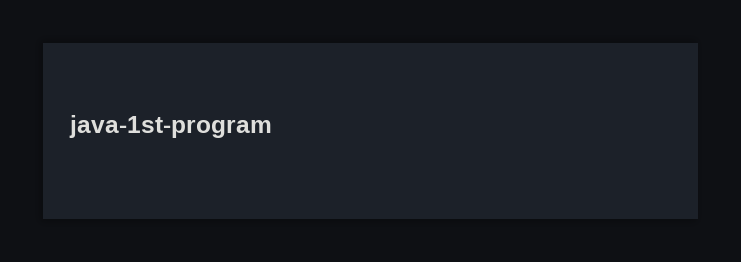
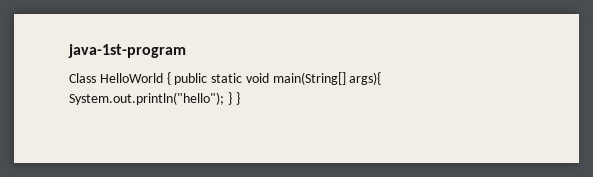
+ Class HelloWorld { public static void main(String[] args){ System.out.println("hello"); } }

